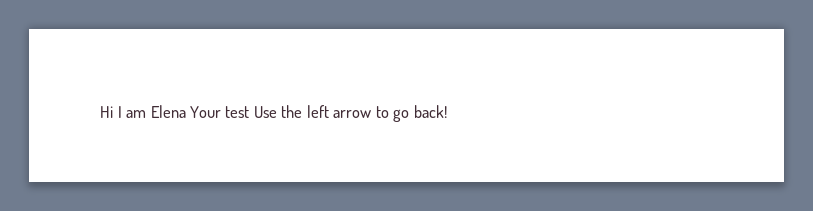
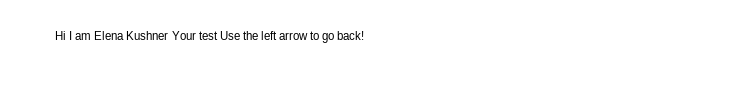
- Hi I am Elena Your test Use the left arrow to go back!
+ Hi I am Elena Kushner Your test Use the left arrow to go back!

